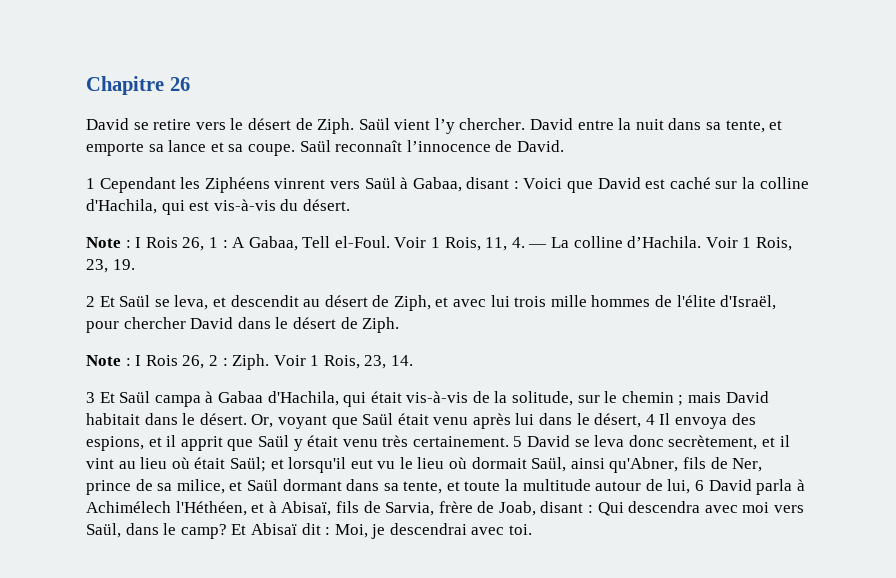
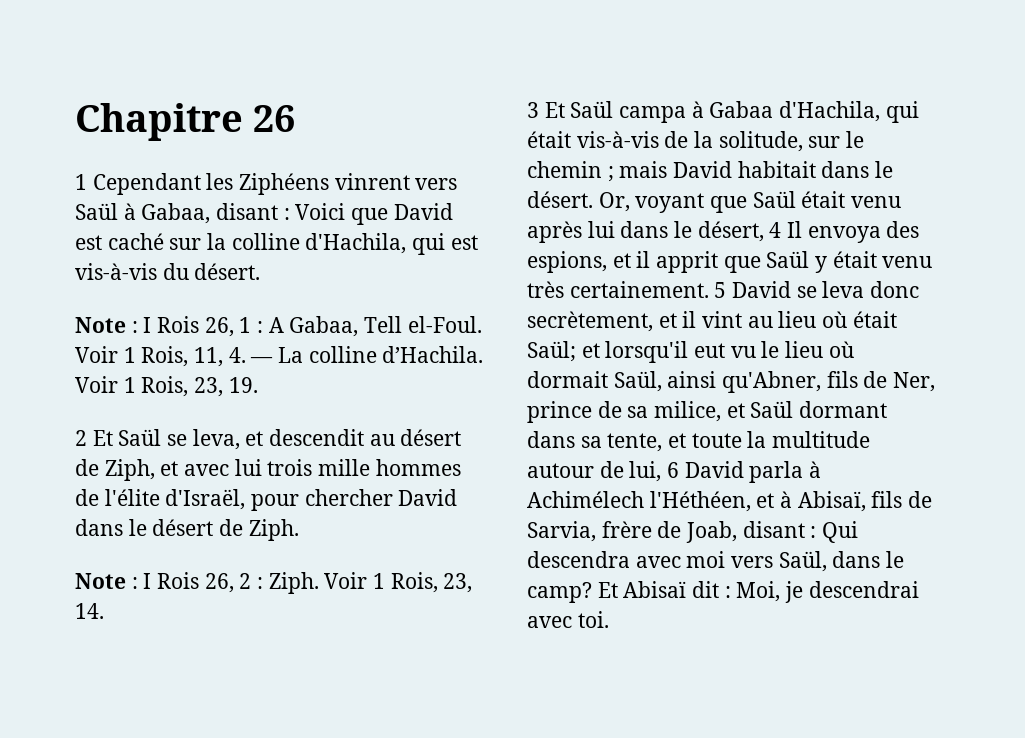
- David se retire vers le désert de Ziph. Saül vient l’y chercher. David entre la nuit dans sa tente, et emporte sa lance et sa coupe. Saül reconnaît l’innocence de David.

